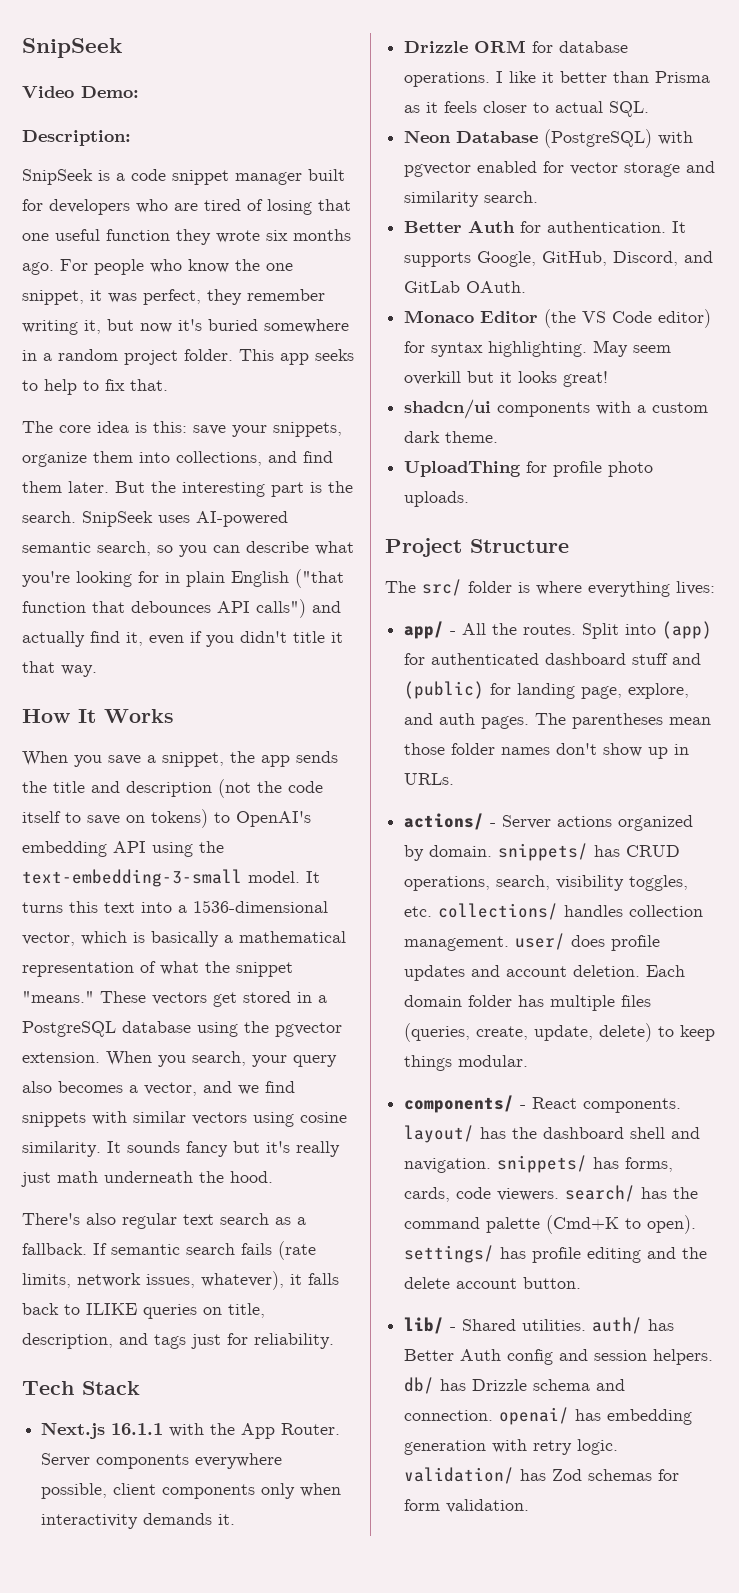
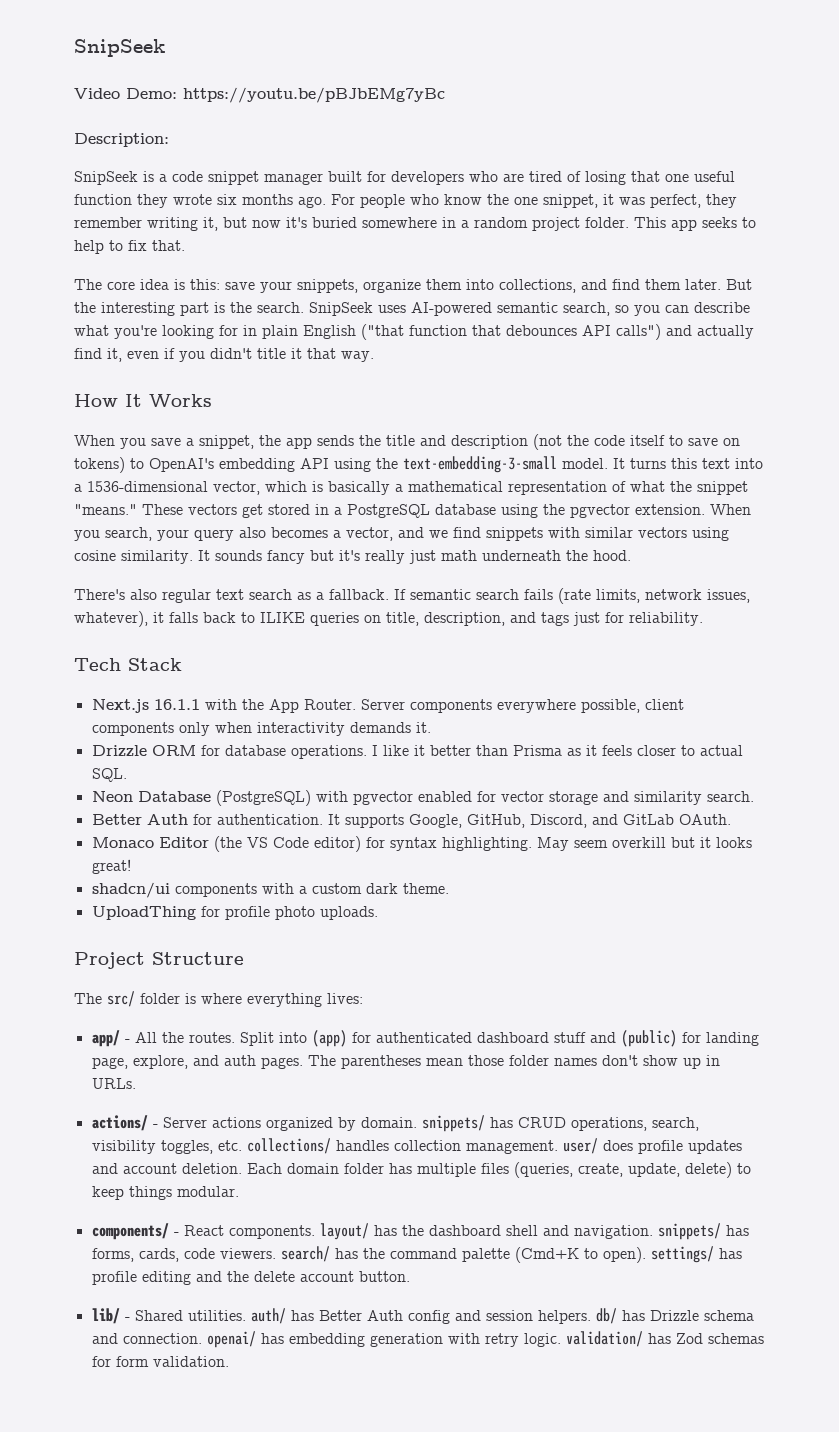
- Video Demo:
+ Video Demo: https://youtu.be/pBJbEMg7yBc

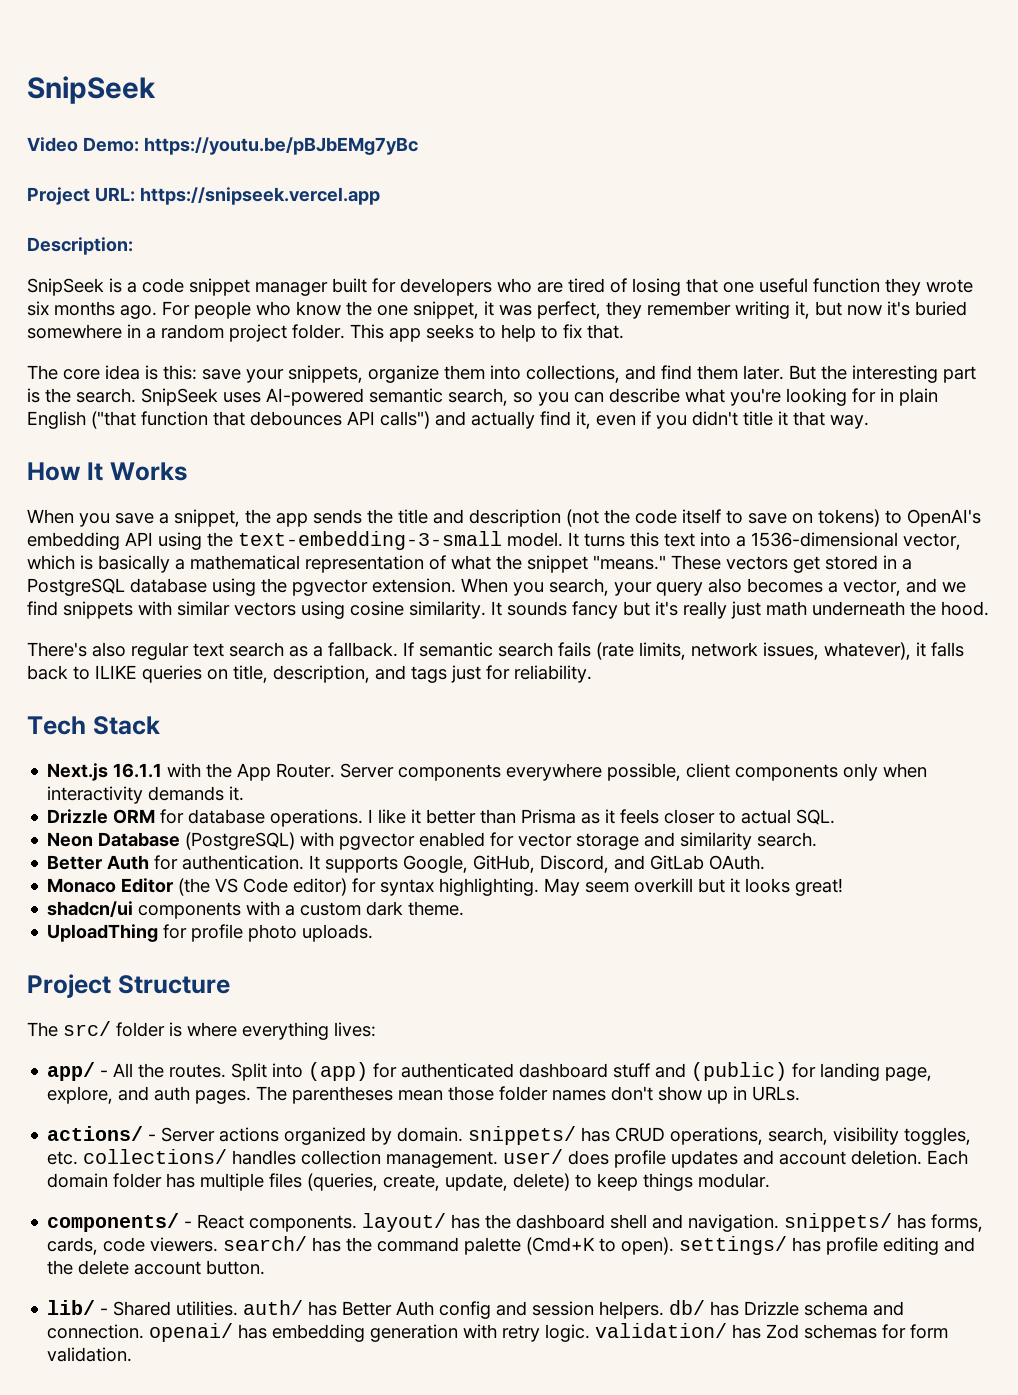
+ Project URL: https://snipseek.vercel.app

